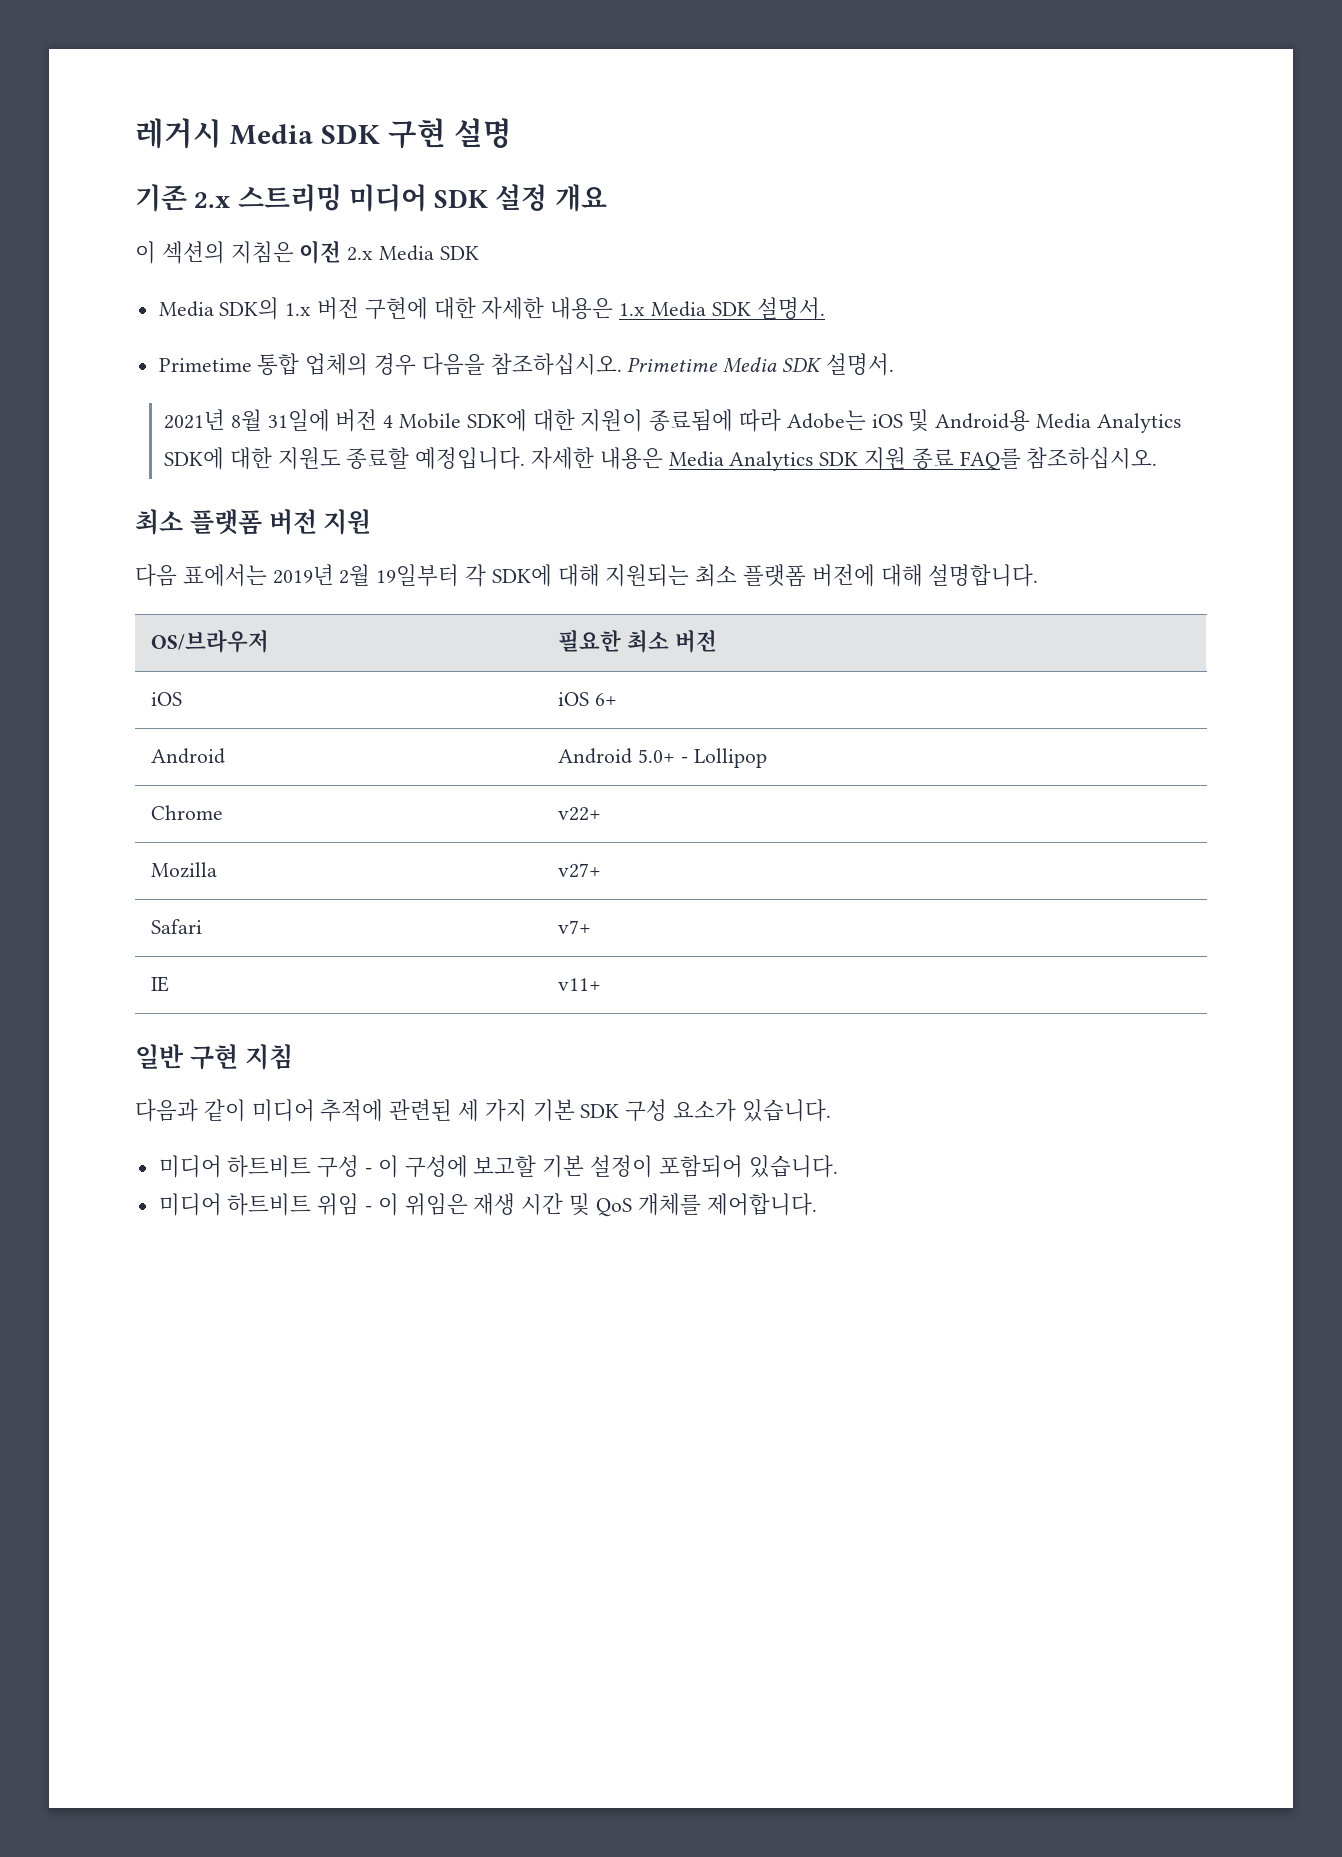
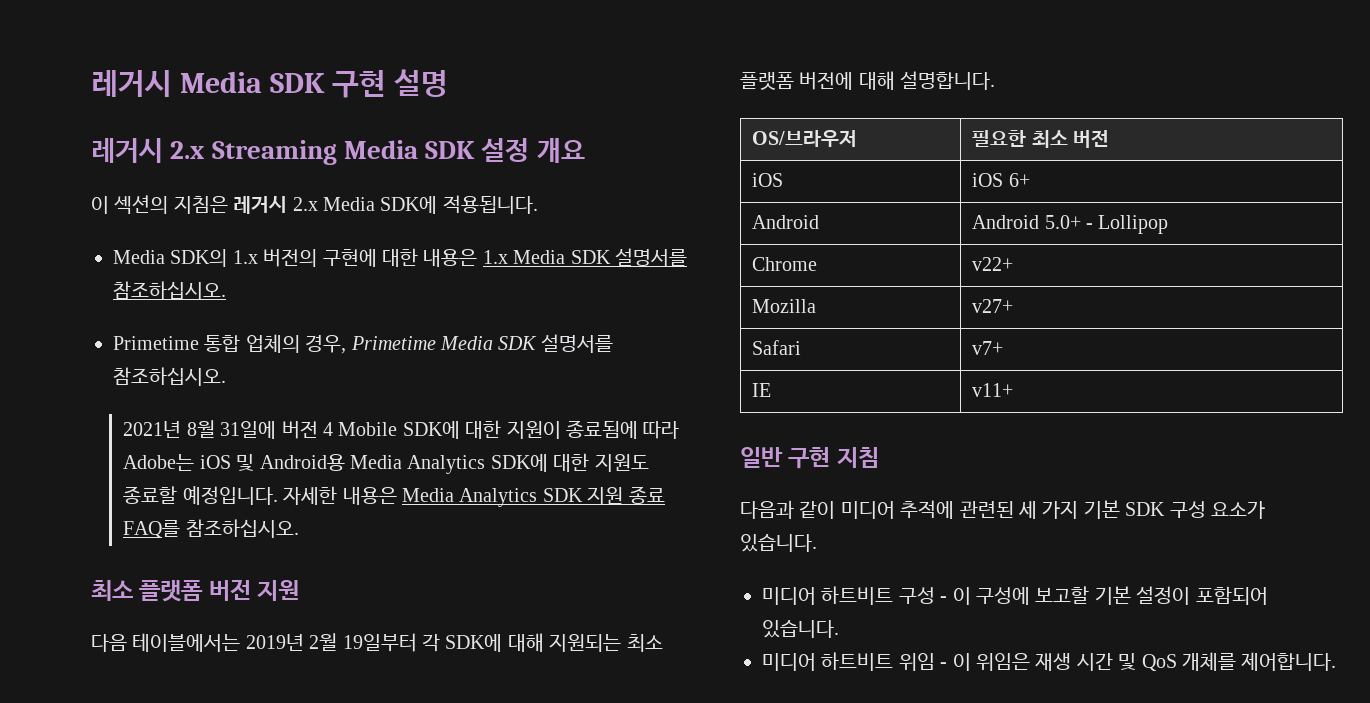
- 기존 2.x 스트리밍 미디어 SDK 설정 개요
+ 레거시 2.x Streaming Media SDK 설정 개요
- 이 섹션의 지침은 이전 2.x Media SDK
+ 이 섹션의 지침은 레거시 2.x Media SDK에 적용됩니다.
- Media SDK의 1.x 버전 구현에 대한 자세한 내용은 1.x Media SDK 설명서.
+ Media SDK의 1.x 버전의 구현에 대한 내용은 1.x Media SDK 설명서를 참조하십시오.
- Primetime 통합 업체의 경우 다음을 참조하십시오. Primetime Media SDK 설명서.
+ Primetime 통합 업체의 경우, Primetime Media SDK 설명서를 참조하십시오.
- 다음 표에서는 2019년 2월 19일부터 각 SDK에 대해 지원되는 최소 플랫폼 버전에 대해 설명합니다.
+ 다음 테이블에서는 2019년 2월 19일부터 각 SDK에 대해 지원되는 최소 플랫폼 버전에 대해 설명합니다.

